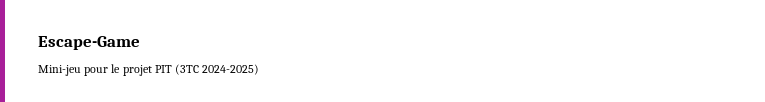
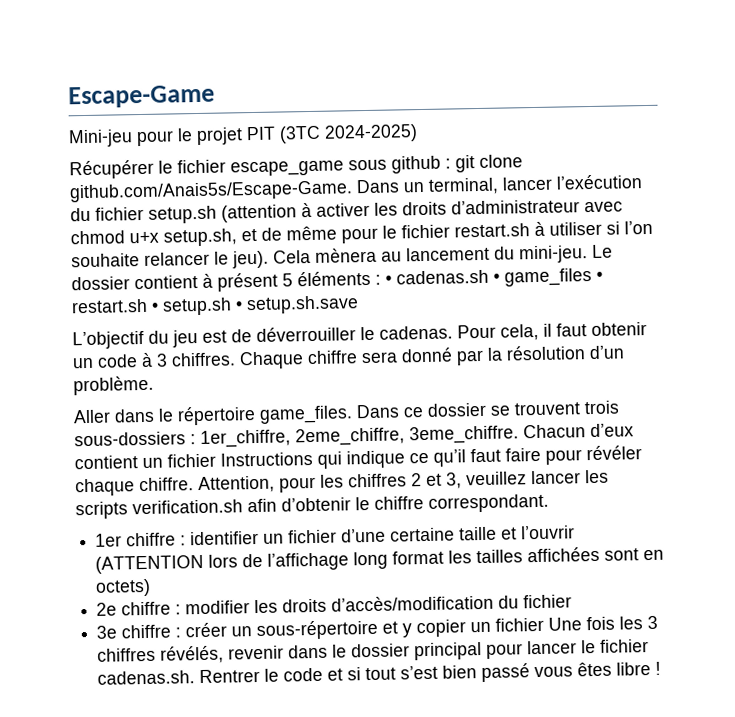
+ Récupérer le fichier escape_game sous github : git clone github.com/Anais5s/Escape-Game. Dans un terminal, lancer l’exécution du fichier setup.sh (attention à activer les droits d’administrateur avec chmod u+x setup.sh, et de même pour le fichier restart.sh à utiliser si l’on souhaite relancer le jeu). Cela mènera au lancement du mini-jeu. Le dossier contient à présent 5 éléments : • cadenas.sh • game_files • restart.sh • setup.sh • setup.sh.save
+ L’objectif du jeu est de déverrouiller le cadenas. Pour cela, il faut obtenir un code à 3 chiffres. Chaque chiffre sera donné par la résolution d’un problème.
+ Aller dans le répertoire game_files. Dans ce dossier se trouvent trois sous-dossiers : 1er_chiffre, 2eme_chiffre, 3eme_chiffre. Chacun d’eux contient un fichier Instructions qui indique ce qu’il faut faire pour révéler chaque chiffre. Attention, pour les chiffres 2 et 3, veuillez lancer les scripts verification.sh afin d’obtenir le chiffre correspondant.
+ 1er chiffre : identifier un fichier d’une certaine taille et l’ouvrir (ATTENTION lors de l’affichage long format les tailles affichées sont en octets)
+ 2e chiffre : modifier les droits d’accès/modification du fichier
+ 3e chiffre : créer un sous-répertoire et y copier un fichier Une fois les 3 chiffres révélés, revenir dans le dossier principal pour lancer le fichier cadenas.sh. Rentrer le code et si tout s’est bien passé vous êtes libre !

